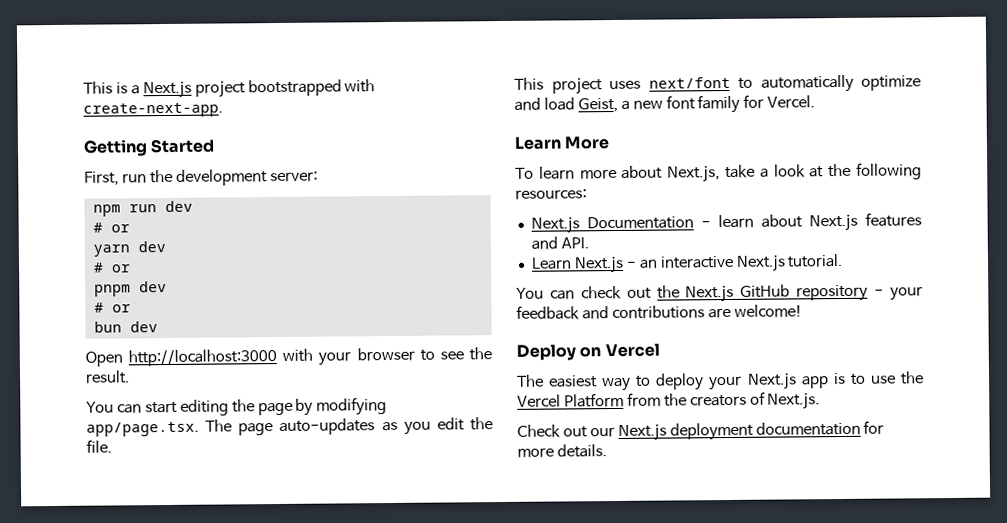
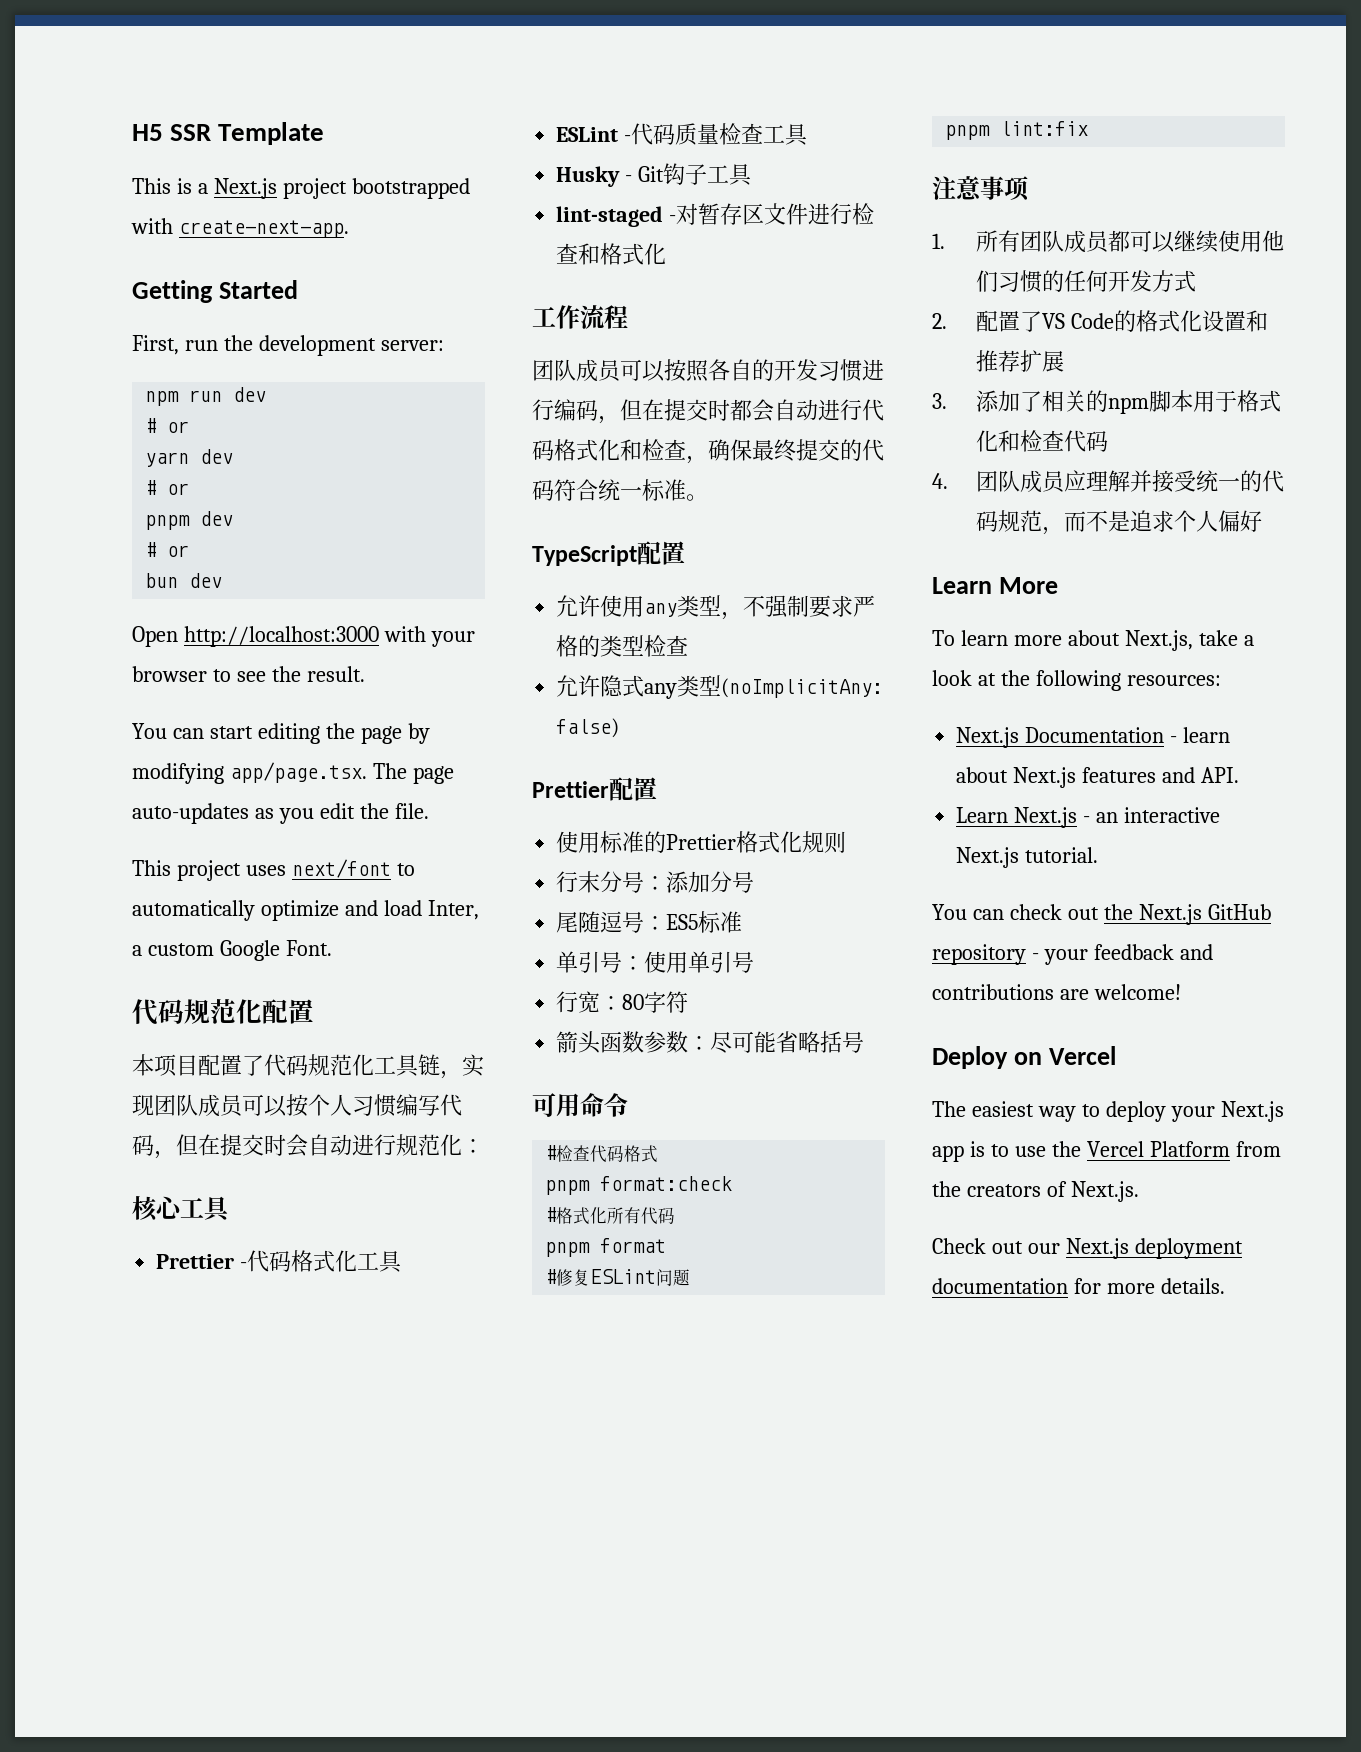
+ H5 SSR Template
- This project uses next/font to automatically optimize and load Geist, a new font family for Vercel.
+ This project uses next/font to automatically optimize and load Inter, a custom Google Font.
+ 代码规范化配置
+ 本项目配置了代码规范化工具链，实现团队成员可以按个人习惯编写代码，但在提交时会自动进行规范化：
+ 核心工具
+ Prettier -代码格式化工具
+ ESLint -代码质量检查工具
+ Husky - Git钩子工具
+ lint-staged -对暂存区文件进行检查和格式化
+ 工作流程
+ 团队成员可以按照各自的开发习惯进行编码，但在提交时都会自动进行代码格式化和检查，确保最终提交的代码符合统一标准。
+ TypeScript配置
+ 允许使用any类型，不强制要求严格的类型检查
+ 允许隐式any类型(noImplicitAny: false)
+ Prettier配置
+ 使用标准的Prettier格式化规则
+ 行末分号：添加分号
+ 尾随逗号：ES5标准
+ 单引号：使用单引号
+ 行宽：80字符
+ 箭头函数参数：尽可能省略括号
+ 可用命令
+ #检查代码格式
+ pnpm format:check
+ #格式化所有代码
+ pnpm format
+ #修复ESLint问题
+ pnpm lint:fix
+ 注意事项
+ 1.所有团队成员都可以继续使用他们习惯的任何开发方式
+ 2.配置了VS Code的格式化设置和推荐扩展
+ 3.添加了相关的npm脚本用于格式化和检查代码
+ 4.团队成员应理解并接受统一的代码规范，而不是追求个人偏好

